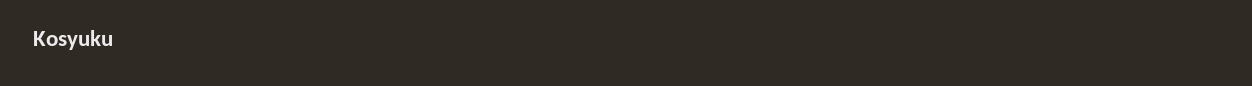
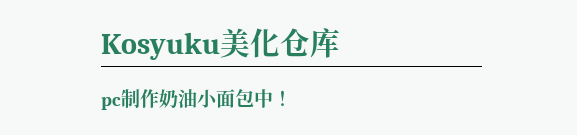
- Kosyuku
+ Kosyuku美化仓库
+ pc制作奶油小面包中！

